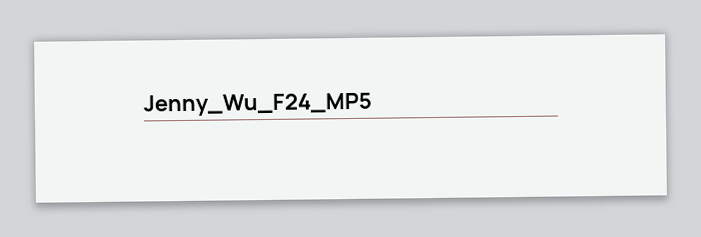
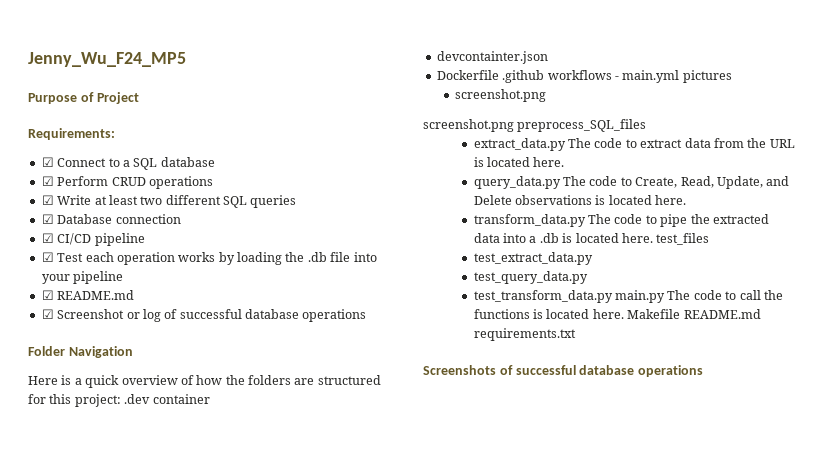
+ Purpose of Project
+ Requirements:
+ ☑ Connect to a SQL database
+ ☑ Perform CRUD operations
+ ☑ Write at least two different SQL queries
+ ☑ Database connection
+ ☑ CI/CD pipeline
+ ☑ Test each operation works by loading the .db file into your pipeline
+ ☑ README.md
+ ☑ Screenshot or log of successful database operations
+ Folder Navigation
+ Here is a quick overview of how the folders are structured for this project: .dev container
+ devcontainter.json
+ Dockerfile .github workflows - main.yml pictures
+ screenshot.png
+ screenshot.png preprocess_SQL_files
+ extract_data.py The code to extract data from the URL is located here.
+ query_data.py The code to Create, Read, Update, and Delete observations is located here.
+ transform_data.py The code to pipe the extracted data into a .db is located here. test_files
+ test_extract_data.py
+ test_query_data.py
+ test_transform_data.py main.py The code to call the functions is located here. Makefile README.md requirements.txt
+ Screenshots of successful database operations

